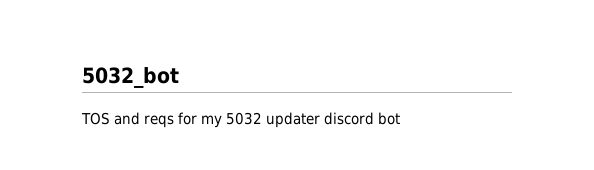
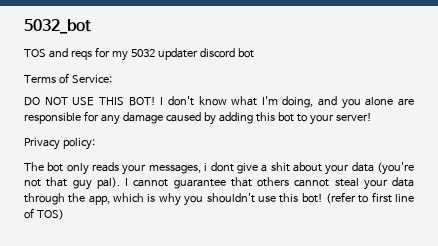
+ Terms of Service:
+ DO NOT USE THIS BOT! I don't know what I'm doing, and you alone are responsible for any damage caused by adding this bot to your server!
+ Privacy policy:
+ The bot only reads your messages, i dont give a shit about your data (you're not that guy pal). I cannot guarantee that others cannot steal your data through the app, which is why you shouldn't use this bot! (refer to first line of TOS)

